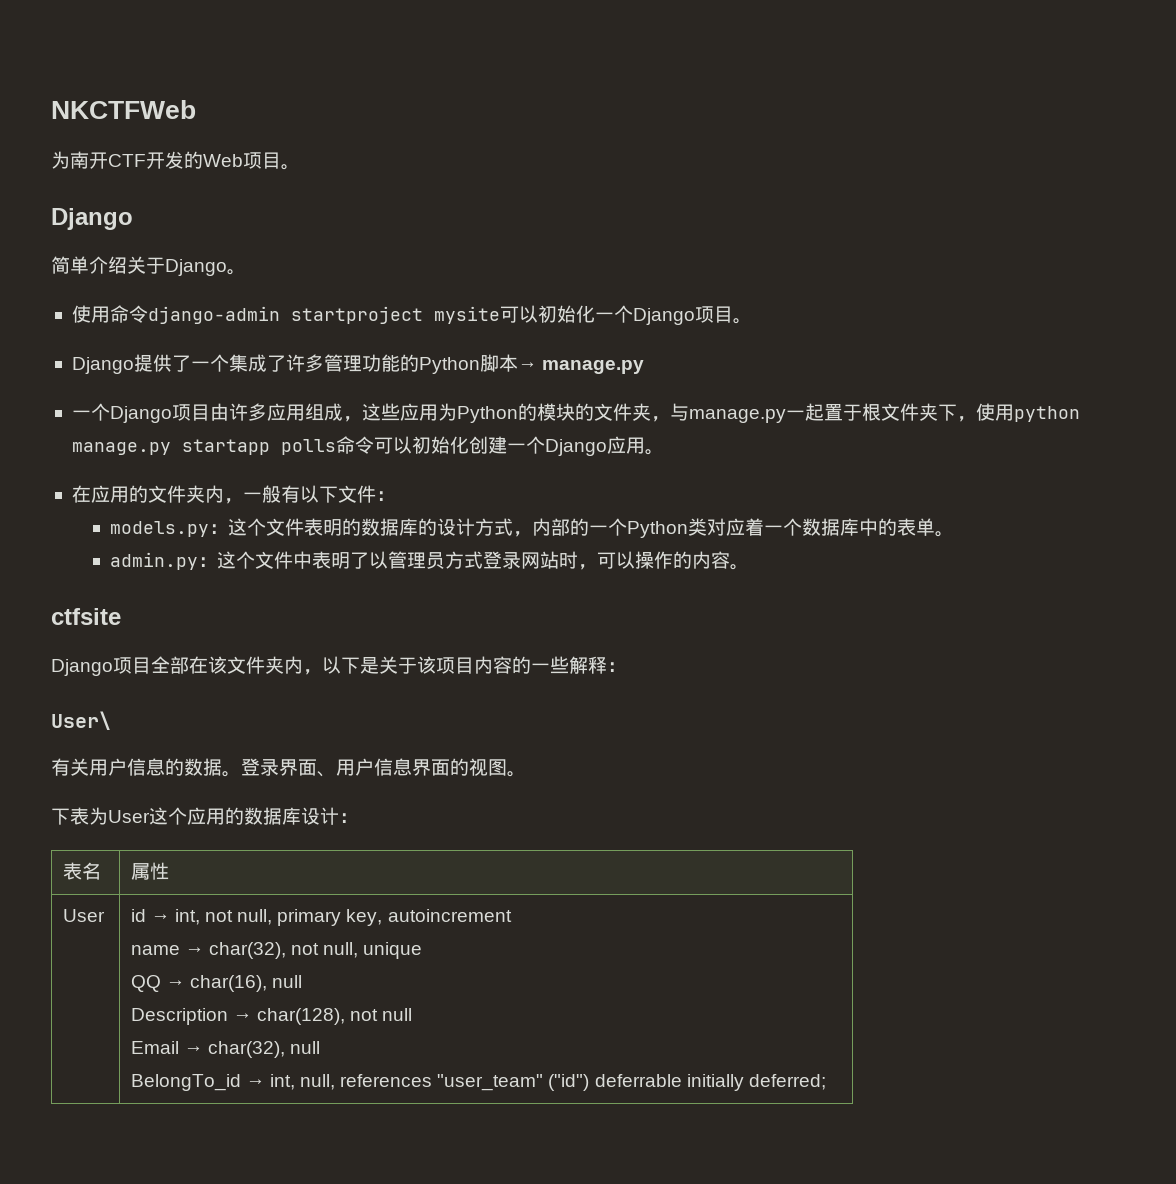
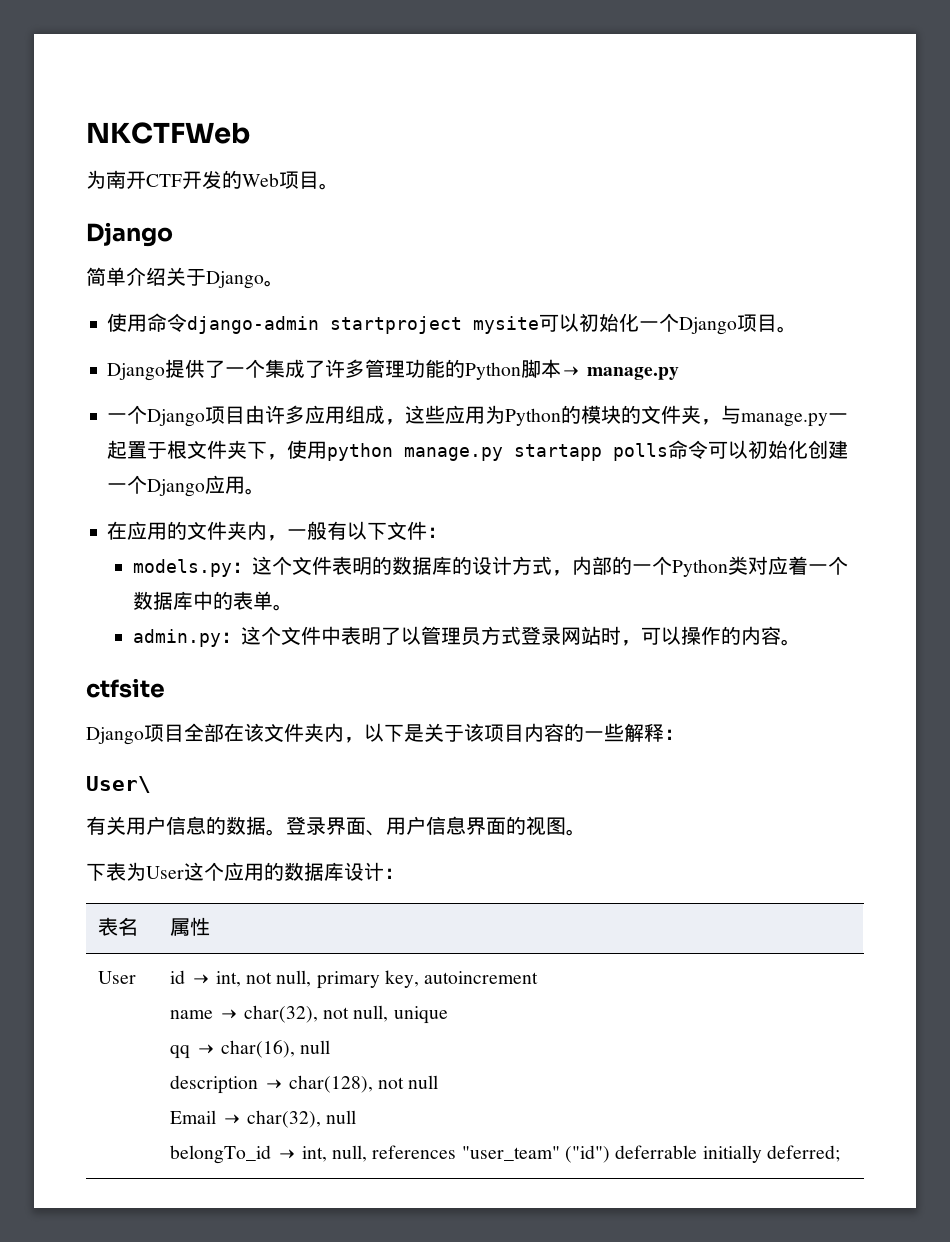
  User | id → int, not null, primary key, autoincrement
  name → char(32), not null, unique
- QQ → char(16), null
- Description → char(128), not null
+ qq → char(16), null
+ description → char(128), not null
  Email → char(32), null
- BelongTo_id → int, null, references "user_team" ("id") deferrable initially deferred;
+ belongTo_id → int, null, references "user_team" ("id") deferrable initially deferred;

